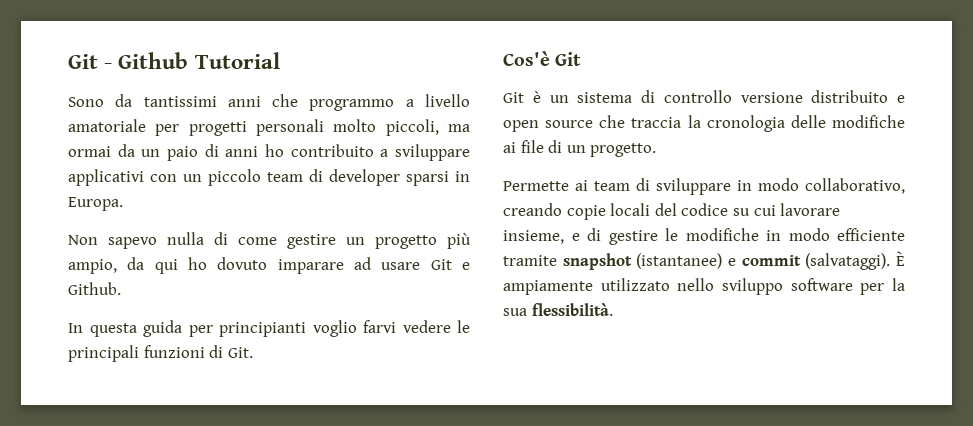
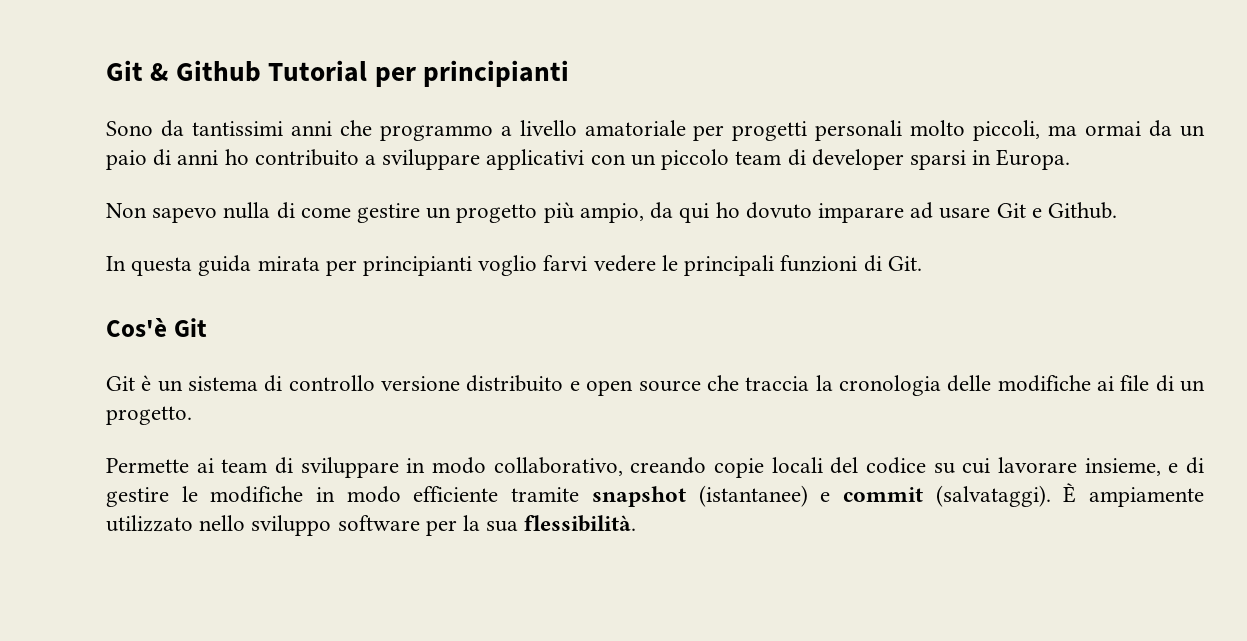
- Git - Github Tutorial
+ Git & Github Tutorial per principianti
- In questa guida per principianti voglio farvi vedere le principali funzioni di Git.
+ In questa guida mirata per principianti voglio farvi vedere le principali funzioni di Git.

